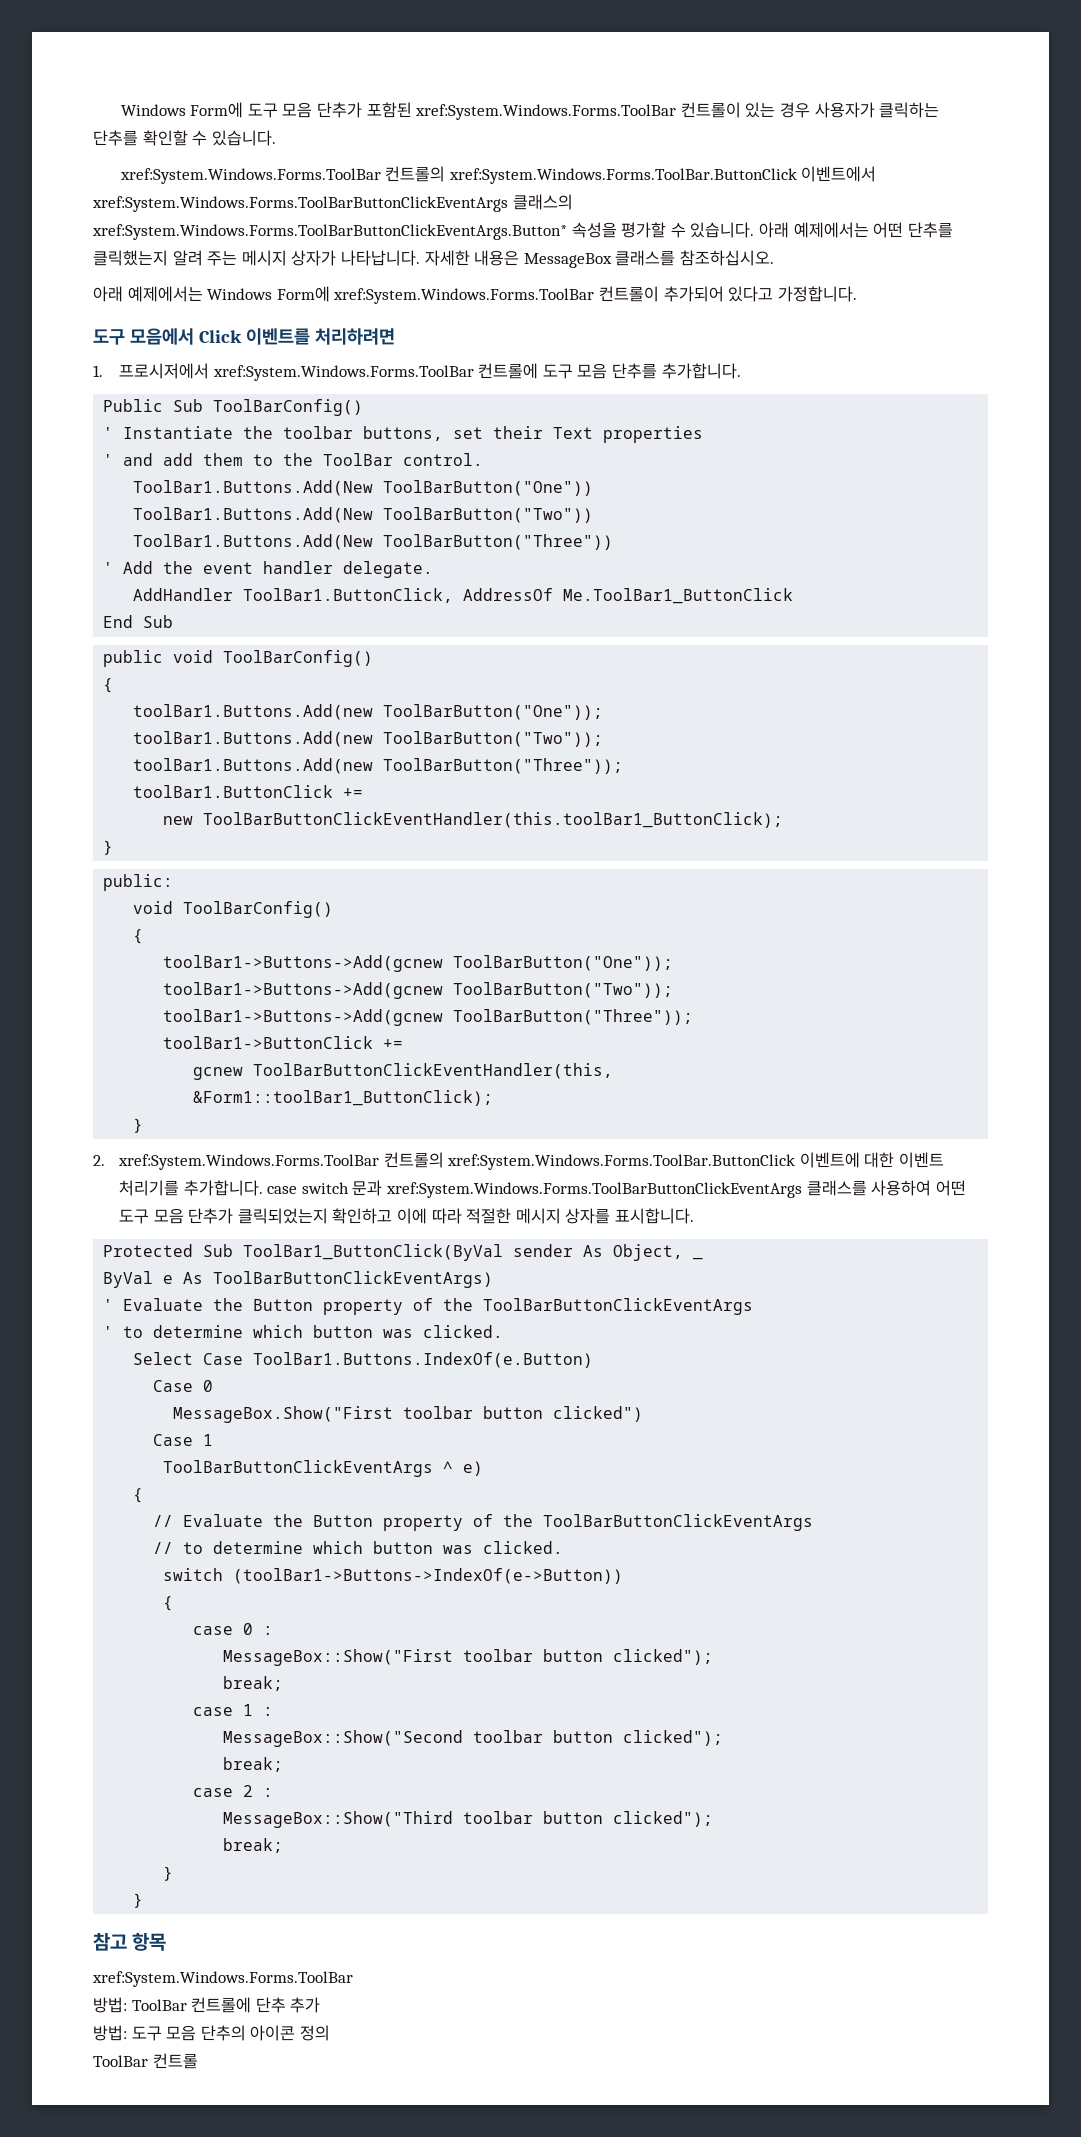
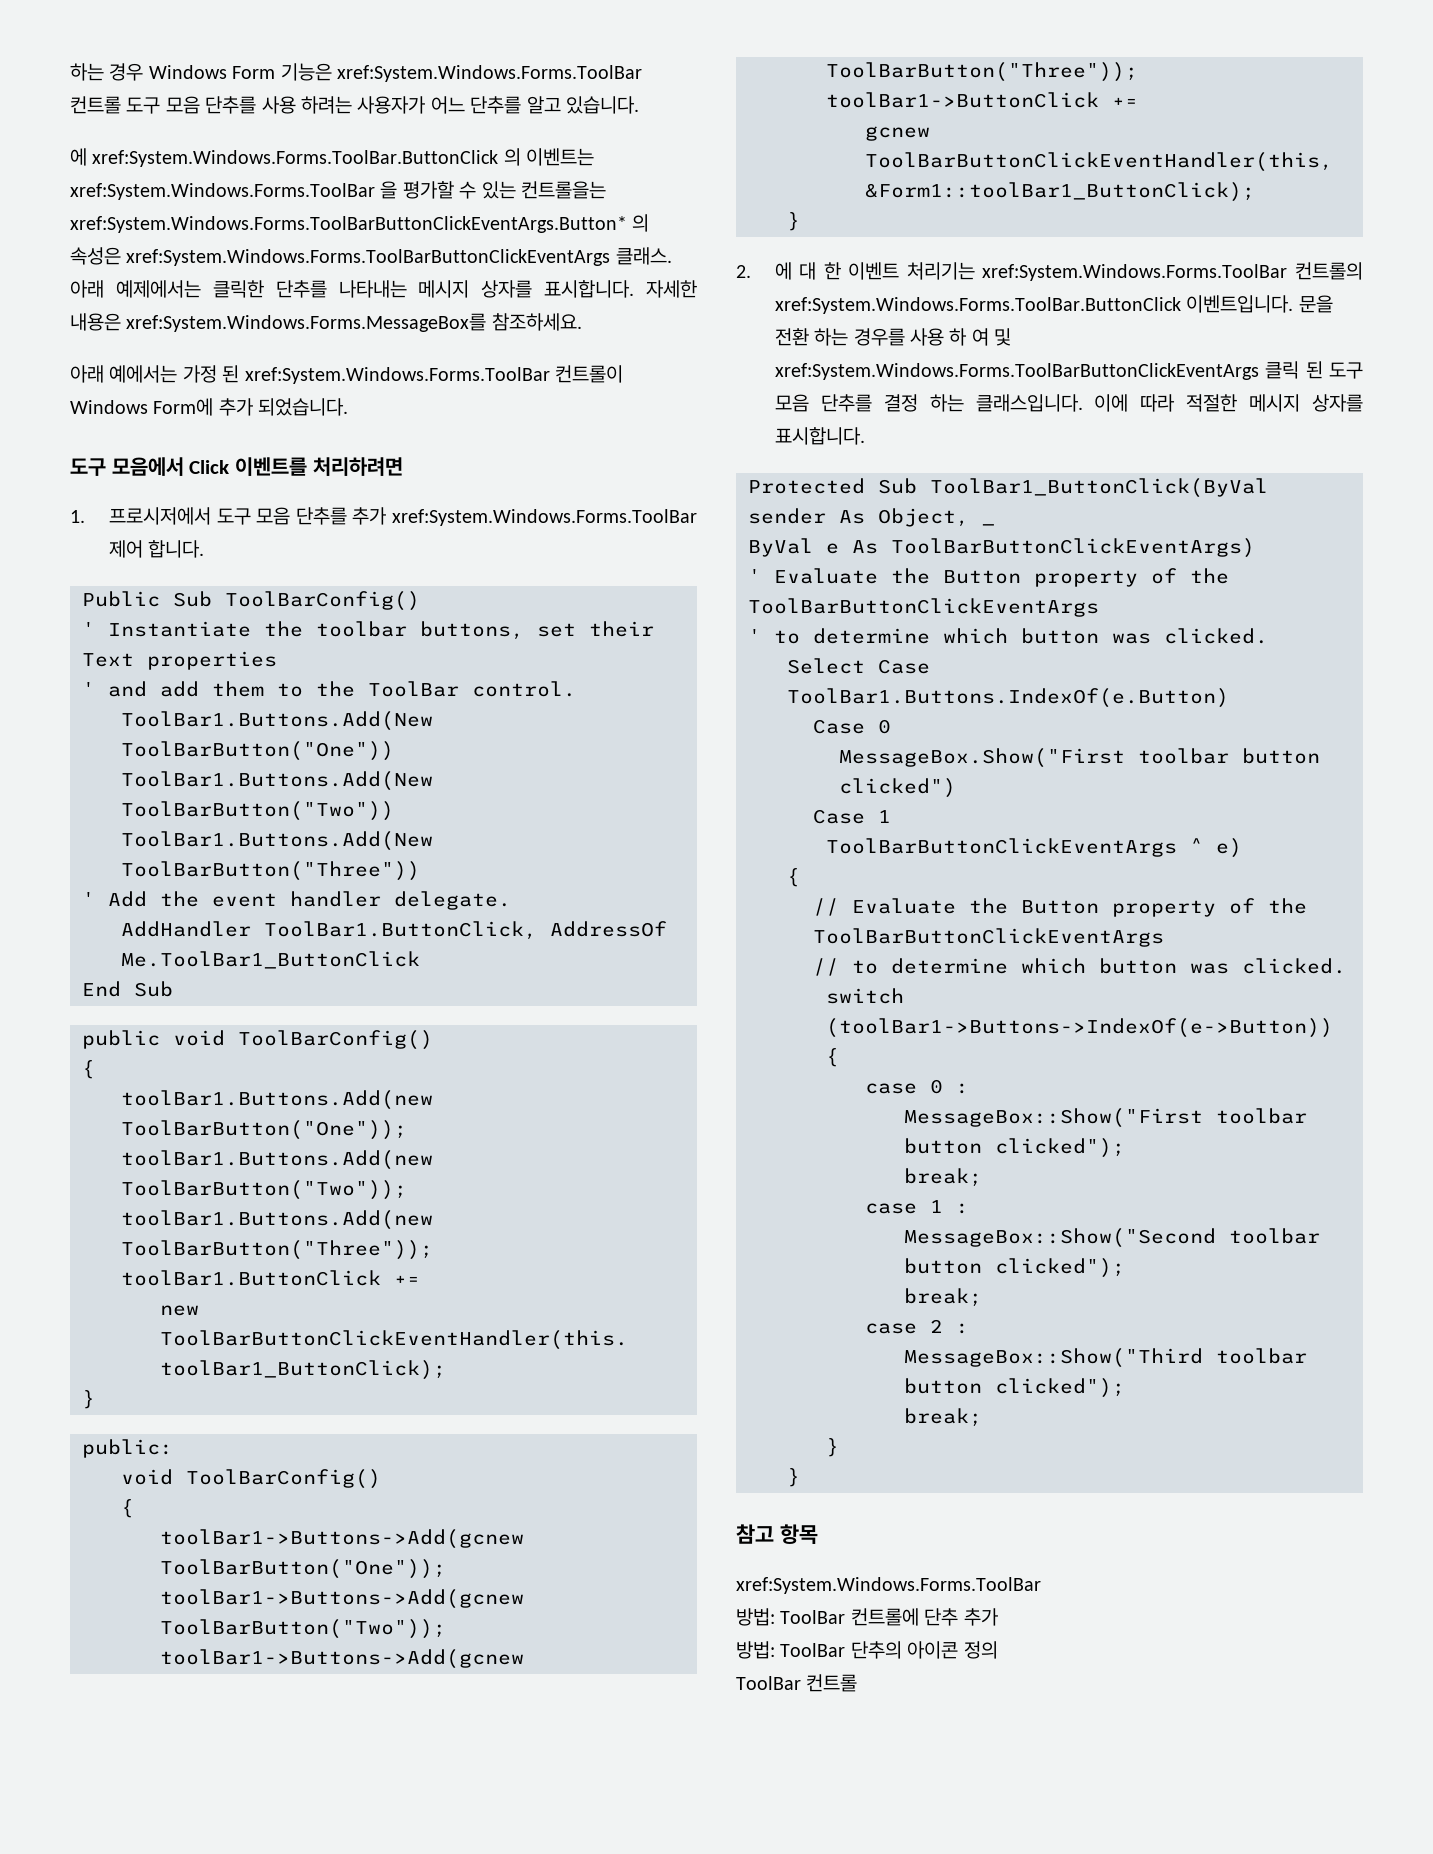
- Windows Form에 도구 모음 단추가 포함된 xref:System.Windows.Forms.ToolBar 컨트롤이 있는 경우 사용자가 클릭하는 단추를 확인할 수 있습니다.
- xref:System.Windows.Forms.ToolBar 컨트롤의 xref:System.Windows.Forms.ToolBar.ButtonClick 이벤트에서 xref:System.Windows.Forms.ToolBarButtonClickEventArgs 클래스의 xref:System.Windows.Forms.ToolBarButtonClickEventArgs.Button* 속성을 평가할 수 있습니다. 아래 예제에서는 어떤 단추를 클릭했는지 알려 주는 메시지 상자가 나타납니다. 자세한 내용은 MessageBox 클래스를 참조하십시오.
- 아래 예제에서는 Windows Form에 xref:System.Windows.Forms.ToolBar 컨트롤이 추가되어 있다고 가정합니다.
+ 하는 경우 Windows Form 기능은 xref:System.Windows.Forms.ToolBar 컨트롤 도구 모음 단추를 사용 하려는 사용자가 어느 단추를 알고 있습니다.
+ 에 xref:System.Windows.Forms.ToolBar.ButtonClick 의 이벤트는 xref:System.Windows.Forms.ToolBar 을 평가할 수 있는 컨트롤을는 xref:System.Windows.Forms.ToolBarButtonClickEventArgs.Button* 의 속성은 xref:System.Windows.Forms.ToolBarButtonClickEventArgs 클래스. 아래 예제에서는 클릭한 단추를 나타내는 메시지 상자를 표시합니다. 자세한 내용은 xref:System.Windows.Forms.MessageBox를 참조하세요.
+ 아래 예에서는 가정 된 xref:System.Windows.Forms.ToolBar 컨트롤이 Windows Form에 추가 되었습니다.
- 1. 프로시저에서 xref:System.Windows.Forms.ToolBar 컨트롤에 도구 모음 단추를 추가합니다.
+ 1. 프로시저에서 도구 모음 단추를 추가 xref:System.Windows.Forms.ToolBar 제어 합니다.
- 2. xref:System.Windows.Forms.ToolBar 컨트롤의 xref:System.Windows.Forms.ToolBar.ButtonClick 이벤트에 대한 이벤트 처리기를 추가합니다. case switch 문과 xref:System.Windows.Forms.ToolBarButtonClickEventArgs 클래스를 사용하여 어떤 도구 모음 단추가 클릭되었는지 확인하고 이에 따라 적절한 메시지 상자를 표시합니다.
+ 2. 에 대 한 이벤트 처리기는 xref:System.Windows.Forms.ToolBar 컨트롤의 xref:System.Windows.Forms.ToolBar.ButtonClick 이벤트입니다. 문을 전환 하는 경우를 사용 하 여 및 xref:System.Windows.Forms.ToolBarButtonClickEventArgs 클릭 된 도구 모음 단추를 결정 하는 클래스입니다. 이에 따라 적절한 메시지 상자를 표시합니다.
- 방법: 도구 모음 단추의 아이콘 정의
+ 방법: ToolBar 단추의 아이콘 정의

